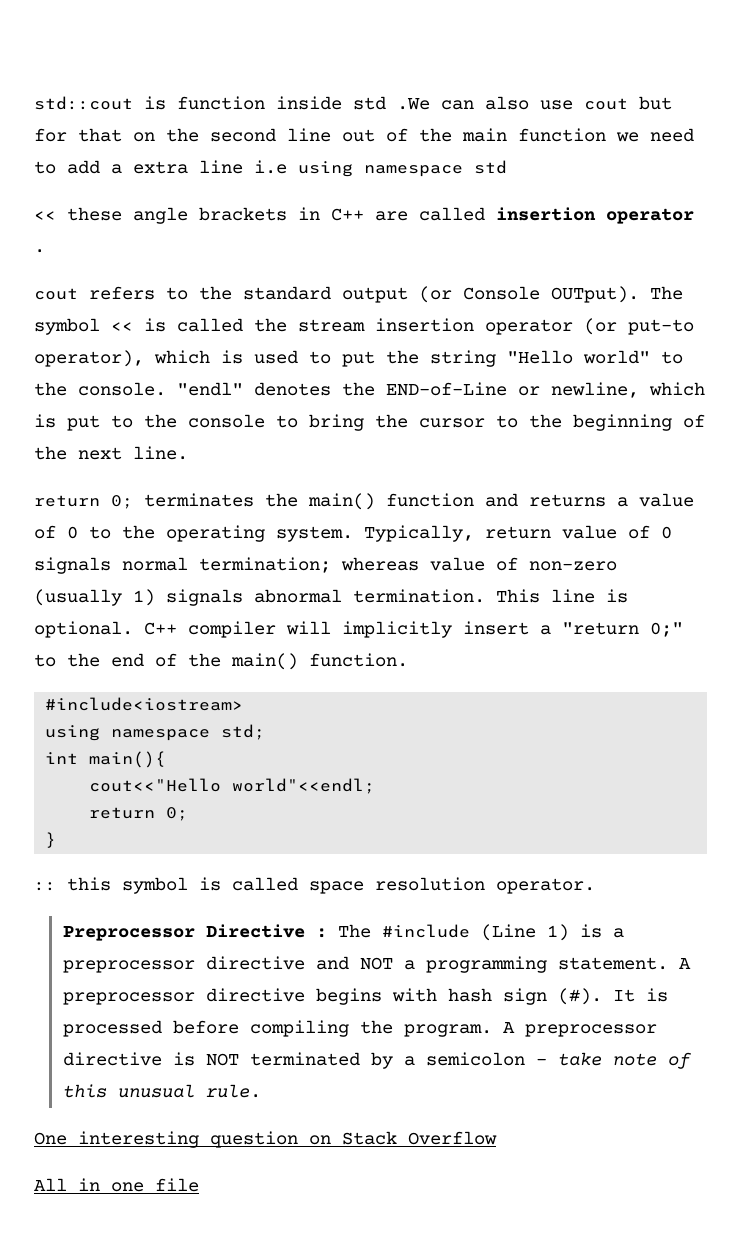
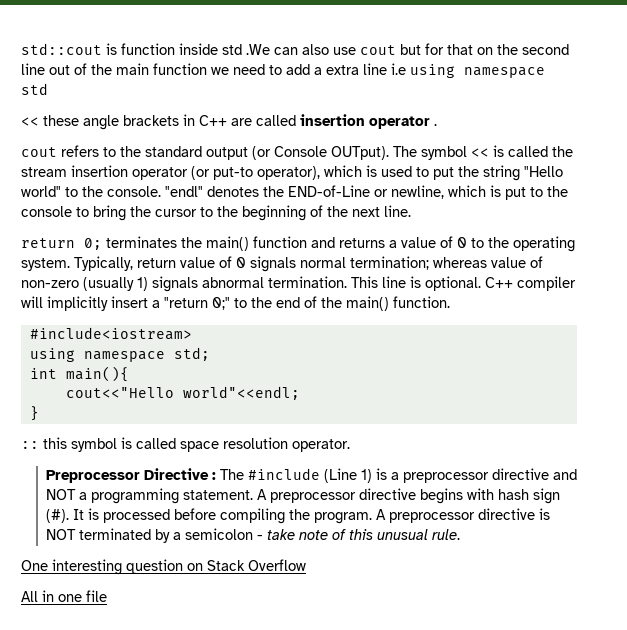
  cout<<"Hello world"<<endl;
- return 0;

